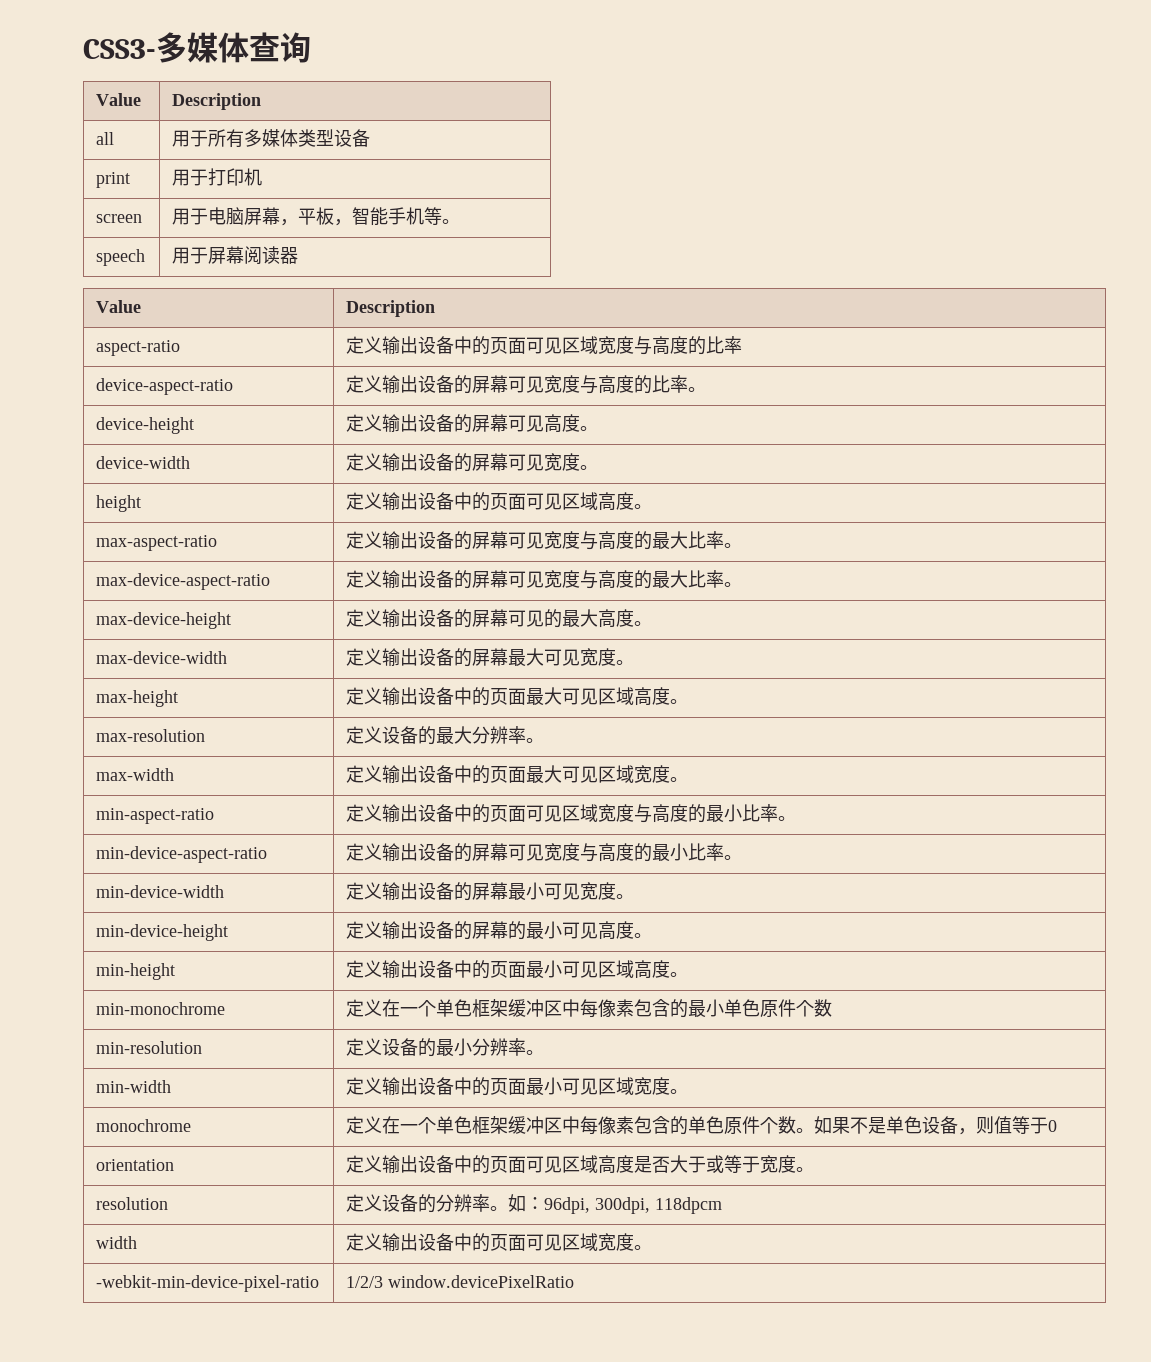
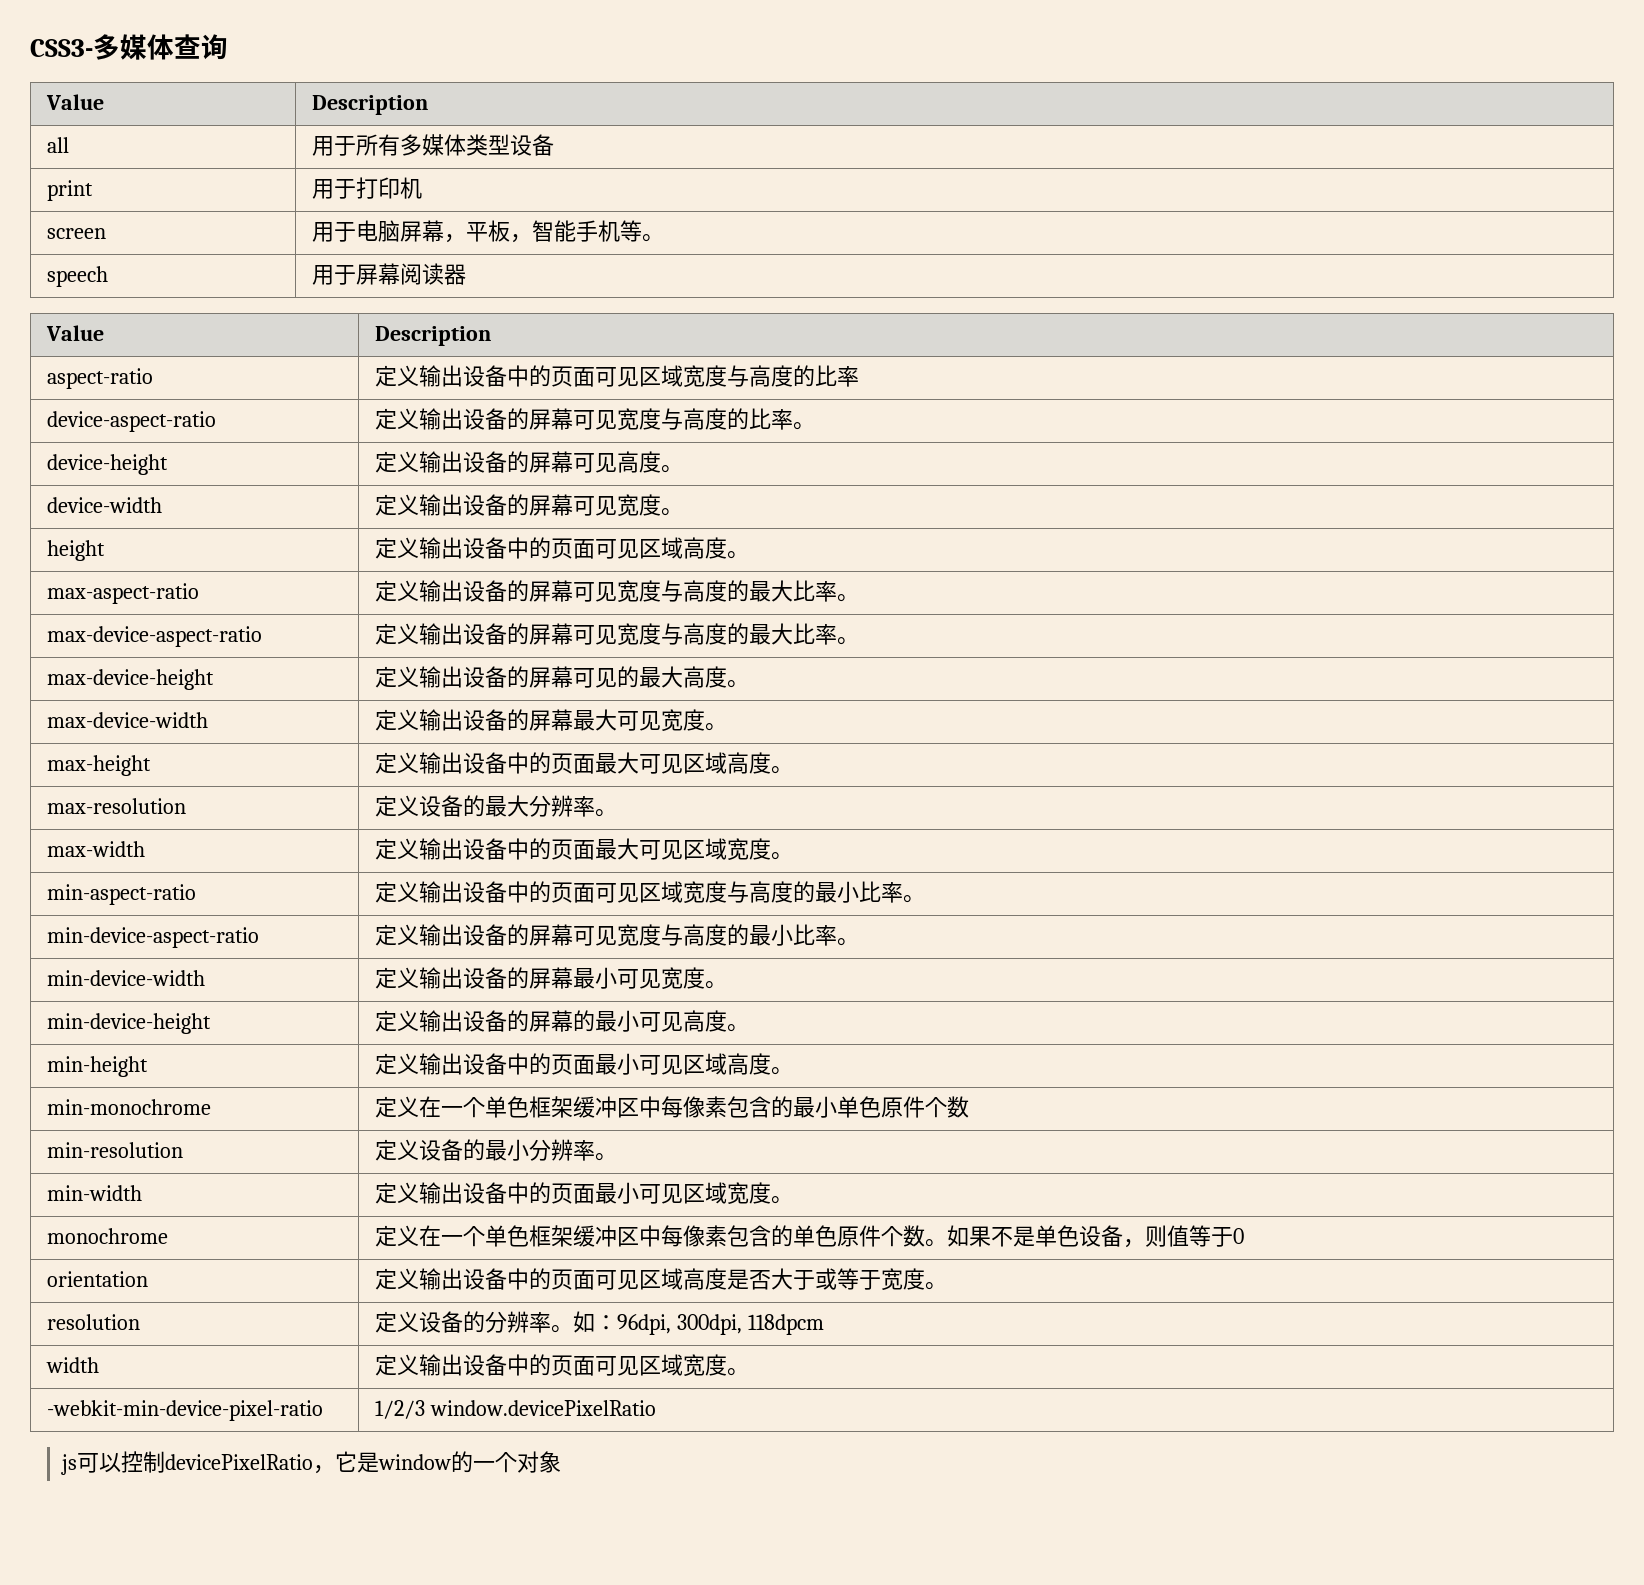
+ js可以控制devicePixelRatio，它是window的一个对象

